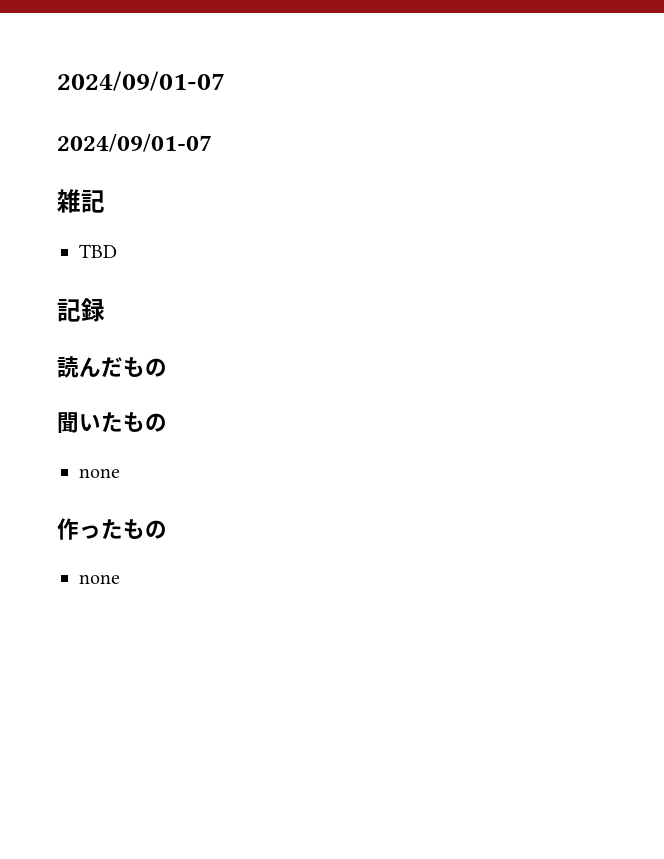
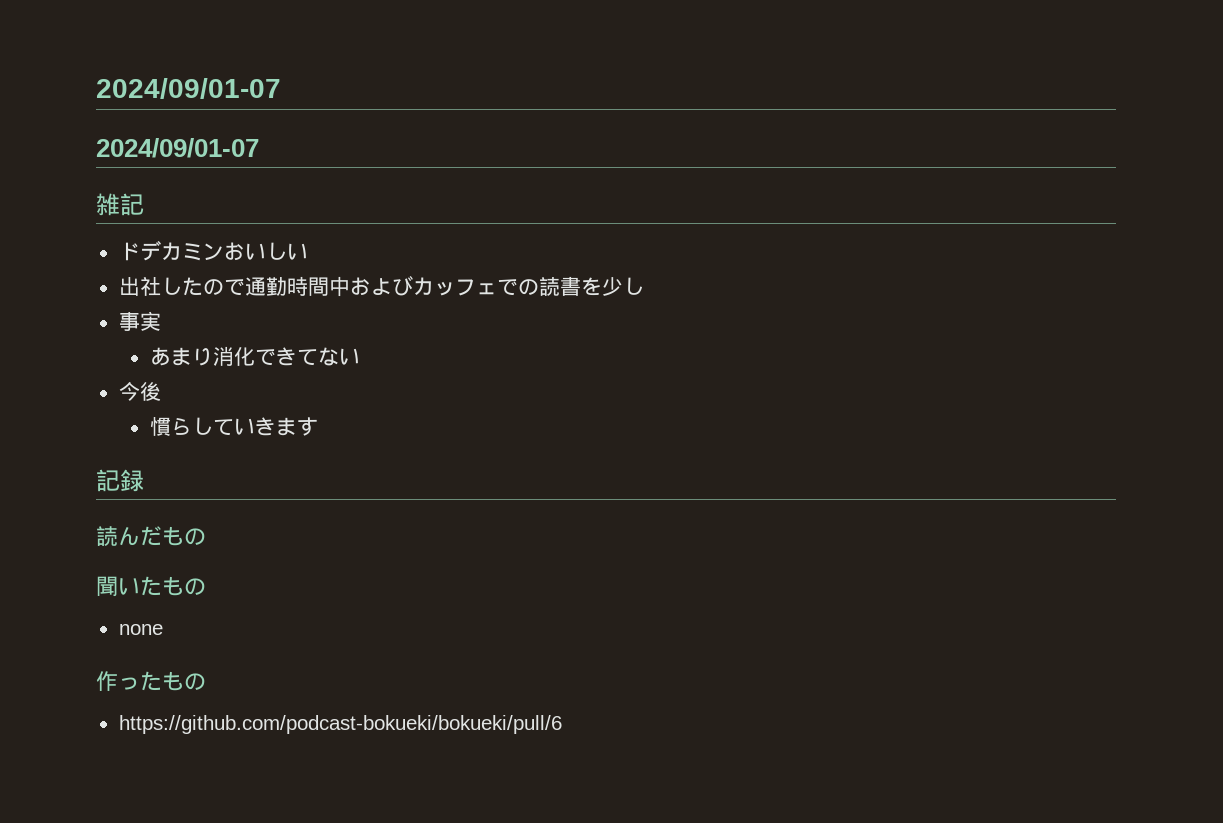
- TBD
+ ドデカミンおいしい
+ 出社したので通勤時間中およびカッフェでの読書を少し
+ 事実
+ あまり消化できてない
+ 今後
+ 慣らしていきます
  作ったもの
- none
+ https://github.com/podcast-bokueki/bokueki/pull/6

